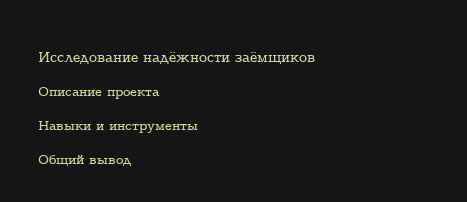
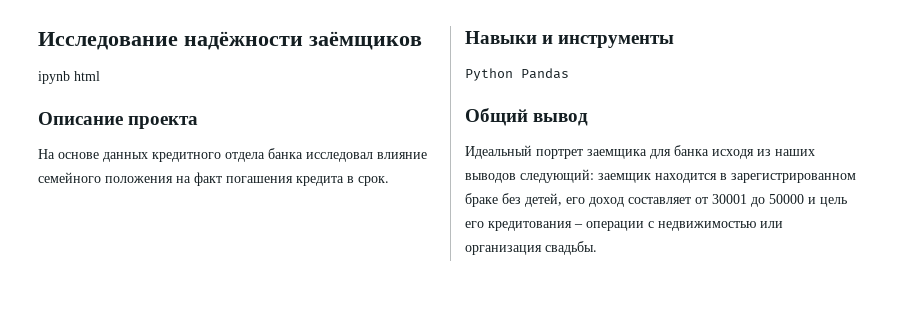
+ ipynb html
+ На основе данных кредитного отдела банка исследовал влияние семейного положения на факт погашения кредита в срок.
+ Python Pandas
+ Идеальный портрет заемщика для банка исходя из наших выводов следующий: заемщик находится в зарегистрированном браке без детей, его доход составляет от 30001 до 50000 и цель его кредитования – операции с недвижимостью или организация свадьбы.

